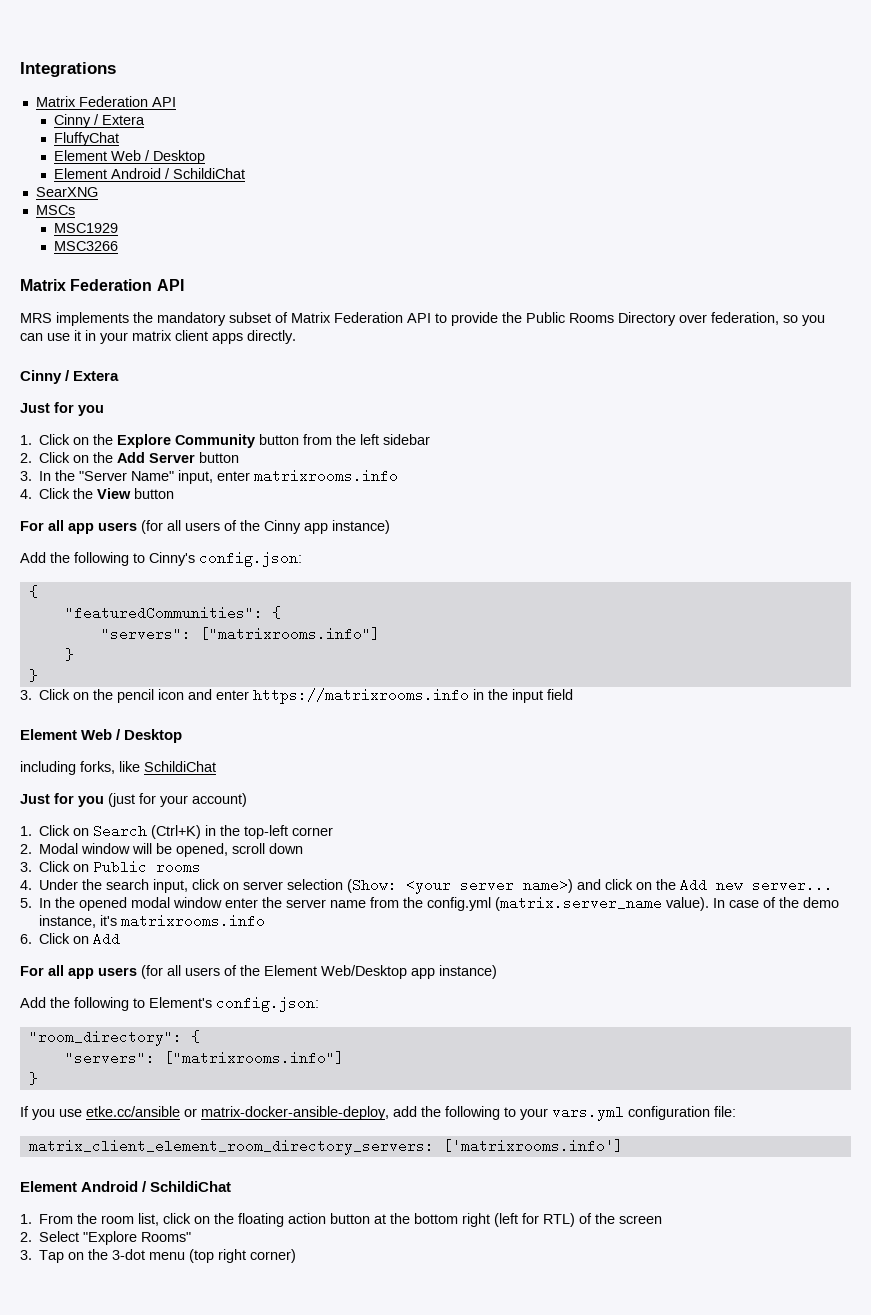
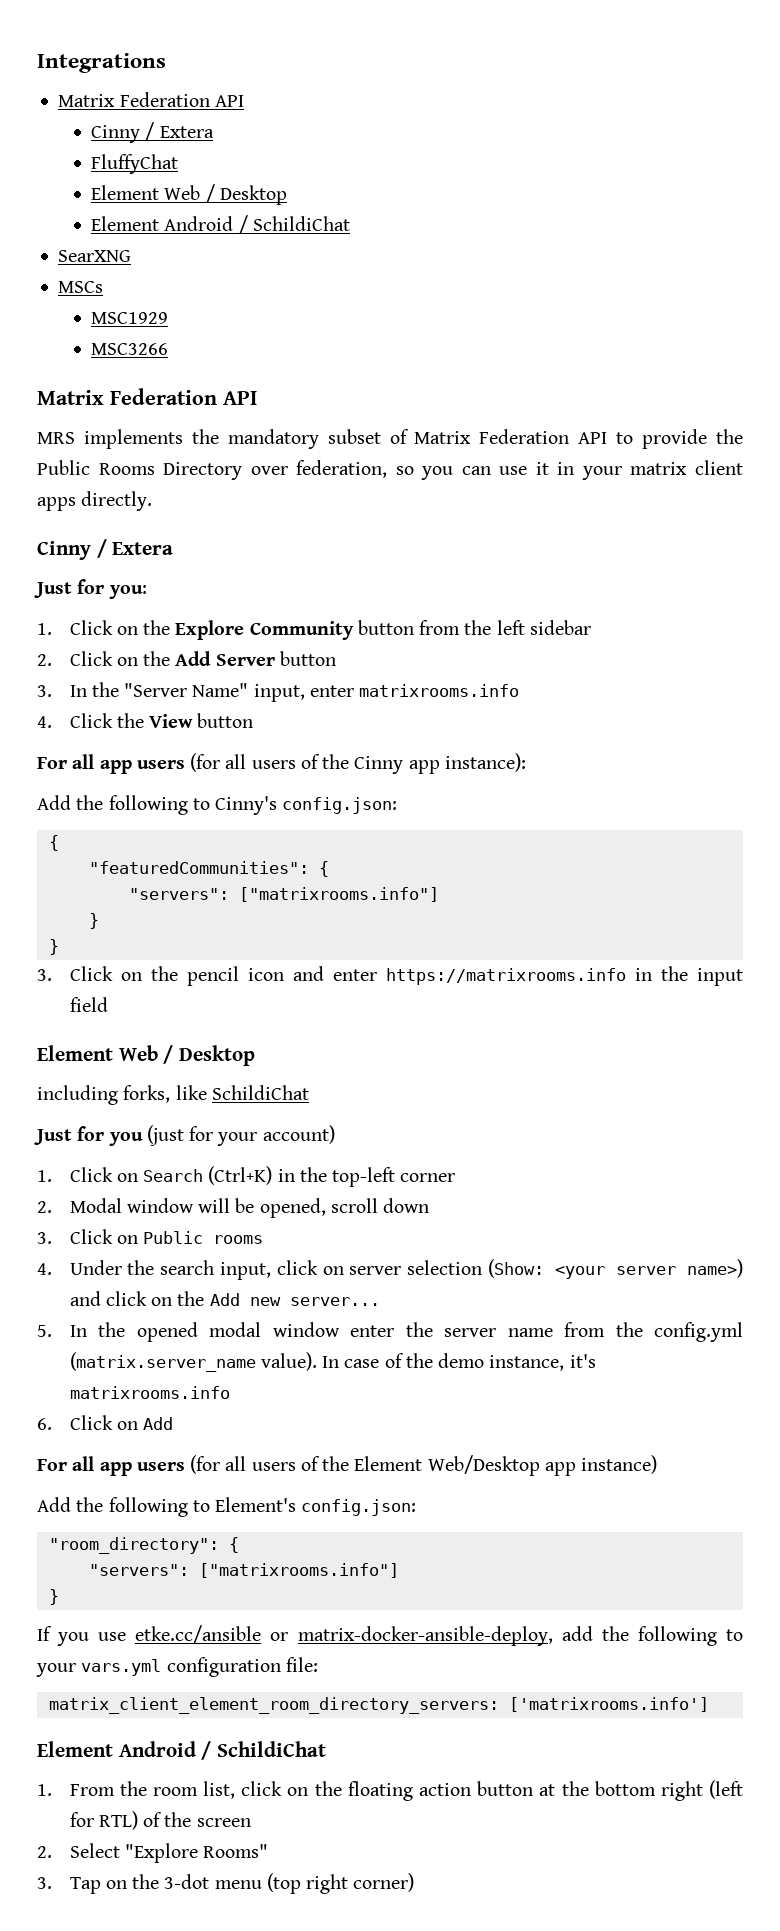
  MRS implements the mandatory subset of Matrix Federation API to provide the Public Rooms Directory over federation, so you can use it in your matrix client apps directly.
  Cinny / Extera
- Just for you
+ Just for you:
- For all app users (for all users of the Cinny app instance)
+ For all app users (for all users of the Cinny app instance):

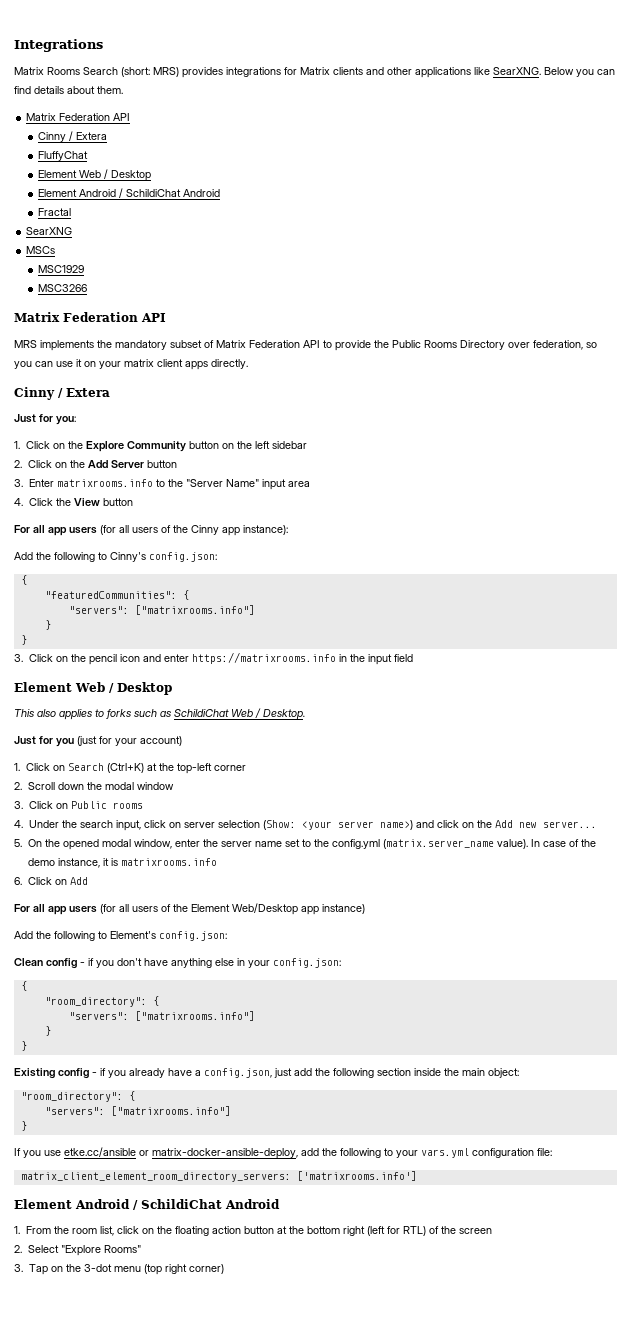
+ Matrix Rooms Search (short: MRS) provides integrations for Matrix clients and other applications like SearXNG. Below you can find details about them.
  FluffyChat
  Element Web / Desktop
- Element Android / SchildiChat
+ Element Android / SchildiChat Android
+ Fractal
- MRS implements the mandatory subset of Matrix Federation API to provide the Public Rooms Directory over federation, so you can use it in your matrix client apps directly.
+ MRS implements the mandatory subset of Matrix Federation API to provide the Public Rooms Directory over federation, so you can use it on your matrix client apps directly.
- 1. Click on the Explore Community button from the left sidebar
+ 1. Click on the Explore Community button on the left sidebar
- 3. In the "Server Name" input, enter matrixrooms.info
+ 3. Enter matrixrooms.info to the "Server Name" input area
- including forks, like SchildiChat
+ This also applies to forks such as SchildiChat Web / Desktop.
- 1. Click on Search (Ctrl+K) in the top-left corner
+ 1. Click on Search (Ctrl+K) at the top-left corner
- 2. Modal window will be opened, scroll down
+ 2. Scroll down the modal window
- 5. In the opened modal window enter the server name from the config.yml (matrix.server_name value).
+ 5. On the opened modal window, enter the server name set to the config.yml (matrix.server_name value).
- In case of the demo instance, it's matrixrooms.info
+ In case of the demo instance, it is matrixrooms.info
+ Clean config - if you don't have anything else in your config.json:
+ {
+ "room_directory": {
+ "servers": ["matrixrooms.info"]
+ }
+ }
+ Existing config - if you already have a config.json, just add the following section inside the main object:
  matrix_client_element_room_directory_servers: ['matrixrooms.info']
- Element Android / SchildiChat
+ Element Android / SchildiChat Android

